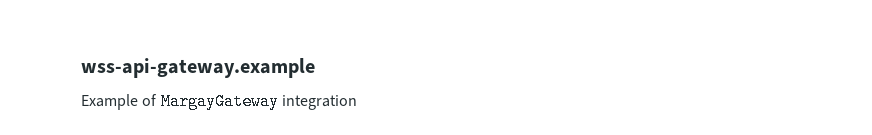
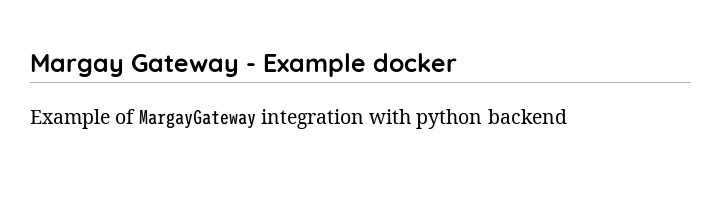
- wss-api-gateway.example
+ Margay Gateway - Example docker
- Example of MargayGateway integration
+ Example of MargayGateway integration with python backend

